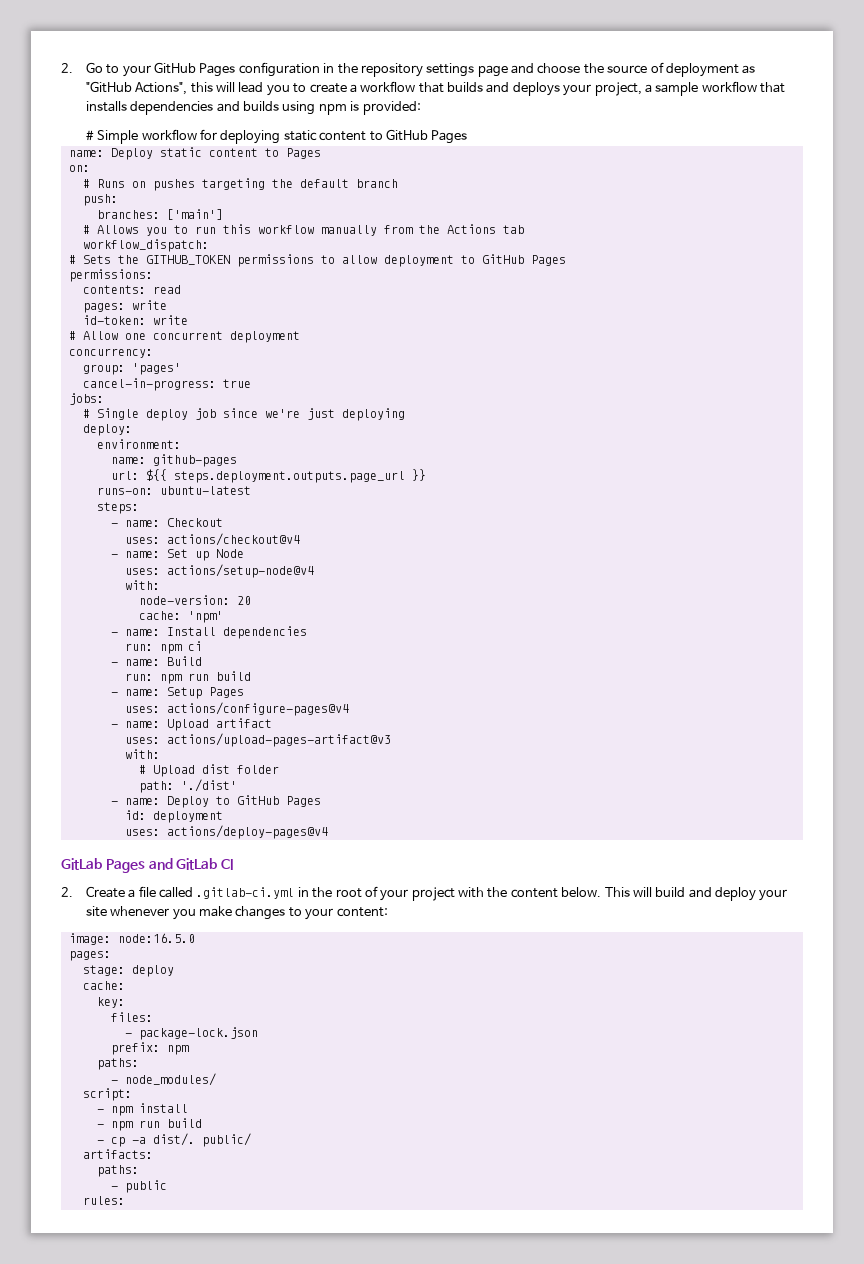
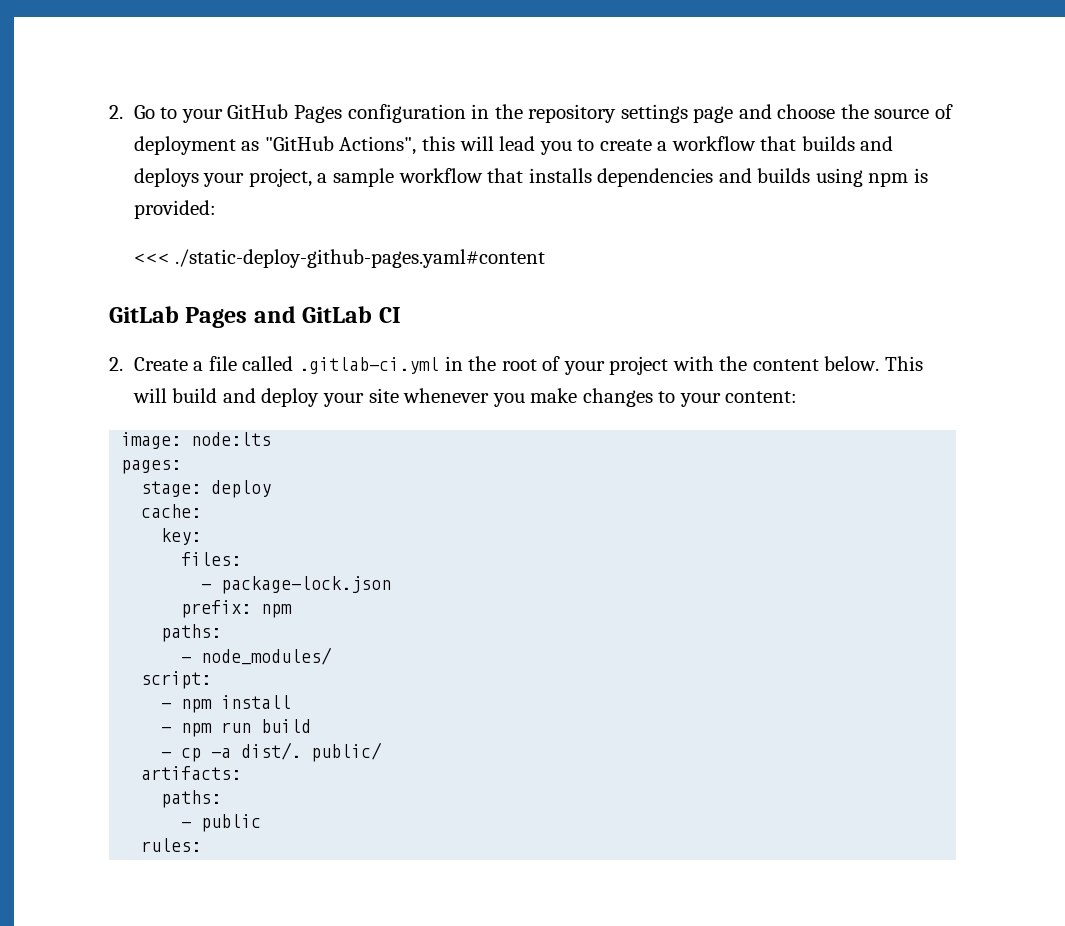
- # Simple workflow for deploying static content to GitHub Pages
- name: Deploy static content to Pages
- on:
- # Runs on pushes targeting the default branch
- push:
- branches: ['main']
- # Allows you to run this workflow manually from the Actions tab
- workflow_dispatch:
- # Sets the GITHUB_TOKEN permissions to allow deployment to GitHub Pages
- permissions:
- contents: read
- pages: write
- id-token: write
- # Allow one concurrent deployment
- concurrency:
- group: 'pages'
- cancel-in-progress: true
- jobs:
- # Single deploy job since we're just deploying
- deploy:
- environment:
- name: github-pages
- url: ${{ steps.deployment.outputs.page_url }}
- runs-on: ubuntu-latest
- steps:
- - name: Checkout
- uses: actions/checkout@v4
- - name: Set up Node
- uses: actions/setup-node@v4
- with:
- node-version: 20
- cache: 'npm'
- - name: Install dependencies
- run: npm ci
- - name: Build
- run: npm run build
- - name: Setup Pages
- uses: actions/configure-pages@v4
- - name: Upload artifact
- uses: actions/upload-pages-artifact@v3
- with:
- # Upload dist folder
- path: './dist'
- - name: Deploy to GitHub Pages
- id: deployment
- uses: actions/deploy-pages@v4
+ <<< ./static-deploy-github-pages.yaml#content
- image: node:16.5.0
+ image: node:lts

